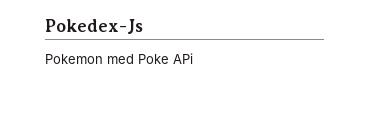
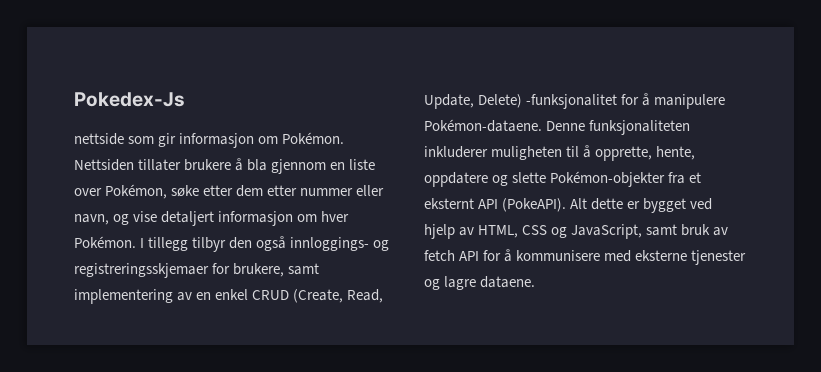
- Pokemon med Poke APi
+ nettside som gir informasjon om Pokémon. Nettsiden tillater brukere å bla gjennom en liste over Pokémon, søke etter dem etter nummer eller navn, og vise detaljert informasjon om hver Pokémon. I tillegg tilbyr den også innloggings- og registreringsskjemaer for brukere, samt implementering av en enkel CRUD (Create, Read, Update, Delete) -funksjonalitet for å manipulere Pokémon-dataene. Denne funksjonaliteten inkluderer muligheten til å opprette, hente, oppdatere og slette Pokémon-objekter fra et eksternt API (PokeAPI). Alt dette er bygget ved hjelp av HTML, CSS og JavaScript, samt bruk av fetch API for å kommunisere med eksterne tjenester og lagre dataene.

